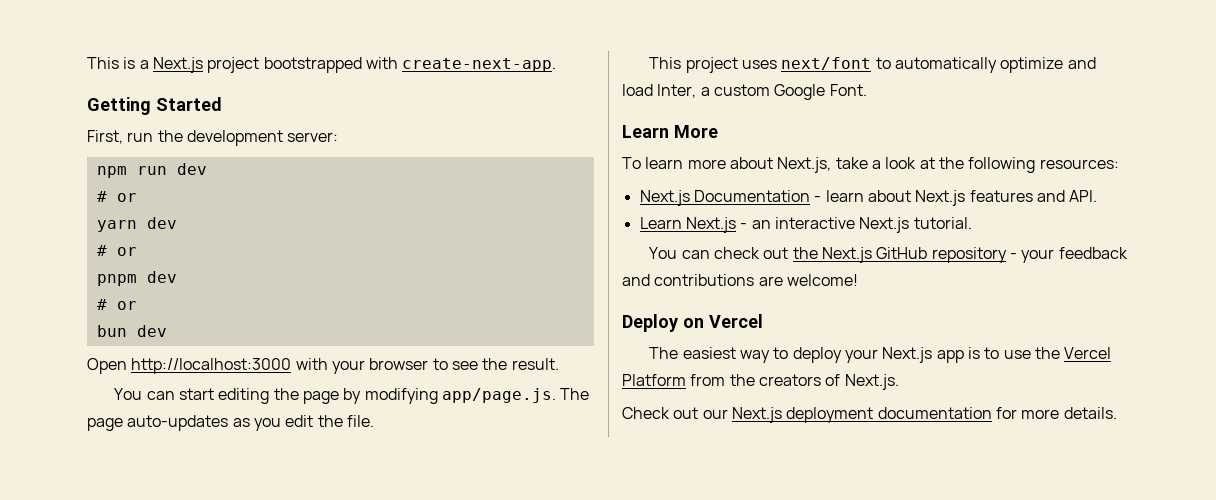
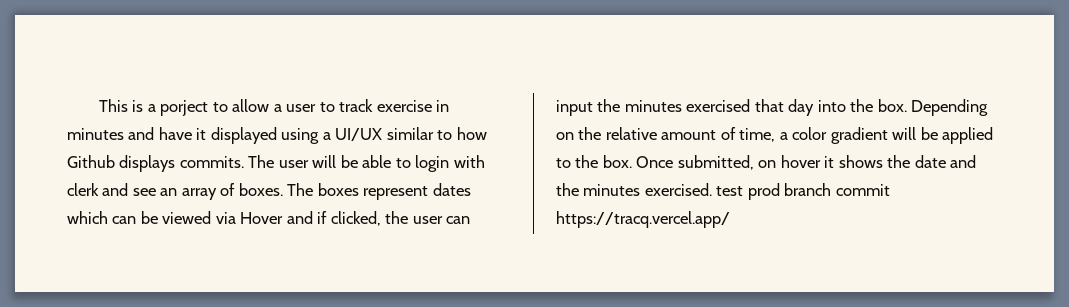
- This is a Next.js project bootstrapped with create-next-app.
- Getting Started
- First, run the development server:
- npm run dev
- # or
- yarn dev
- # or
- pnpm dev
- # or
- bun dev
- Open http://localhost:3000 with your browser to see the result.
- You can start editing the page by modifying app/page.js. The page auto-updates as you edit the file.
- This project uses next/font to automatically optimize and load Inter, a custom Google Font.
- Learn More
- To learn more about Next.js, take a look at the following resources:
- Next.js Documentation - learn about Next.js features and API.
- Learn Next.js - an interactive Next.js tutorial.
- You can check out the Next.js GitHub repository - your feedback and contributions are welcome!
- Deploy on Vercel
- The easiest way to deploy your Next.js app is to use the Vercel Platform from the creators of Next.js.
- Check out our Next.js deployment documentation for more details.
+ This is a porject to allow a user to track exercise in minutes and have it displayed using a UI/UX similar to how Github displays commits. The user will be able to login with clerk and see an array of boxes. The boxes represent dates which can be viewed via Hover and if clicked, the user can input the minutes exercised that day into the box. Depending on the relative amount of time, a color gradient will be applied to the box. Once submitted, on hover it shows the date and the minutes exercised. test prod branch commit https://tracq.vercel.app/

